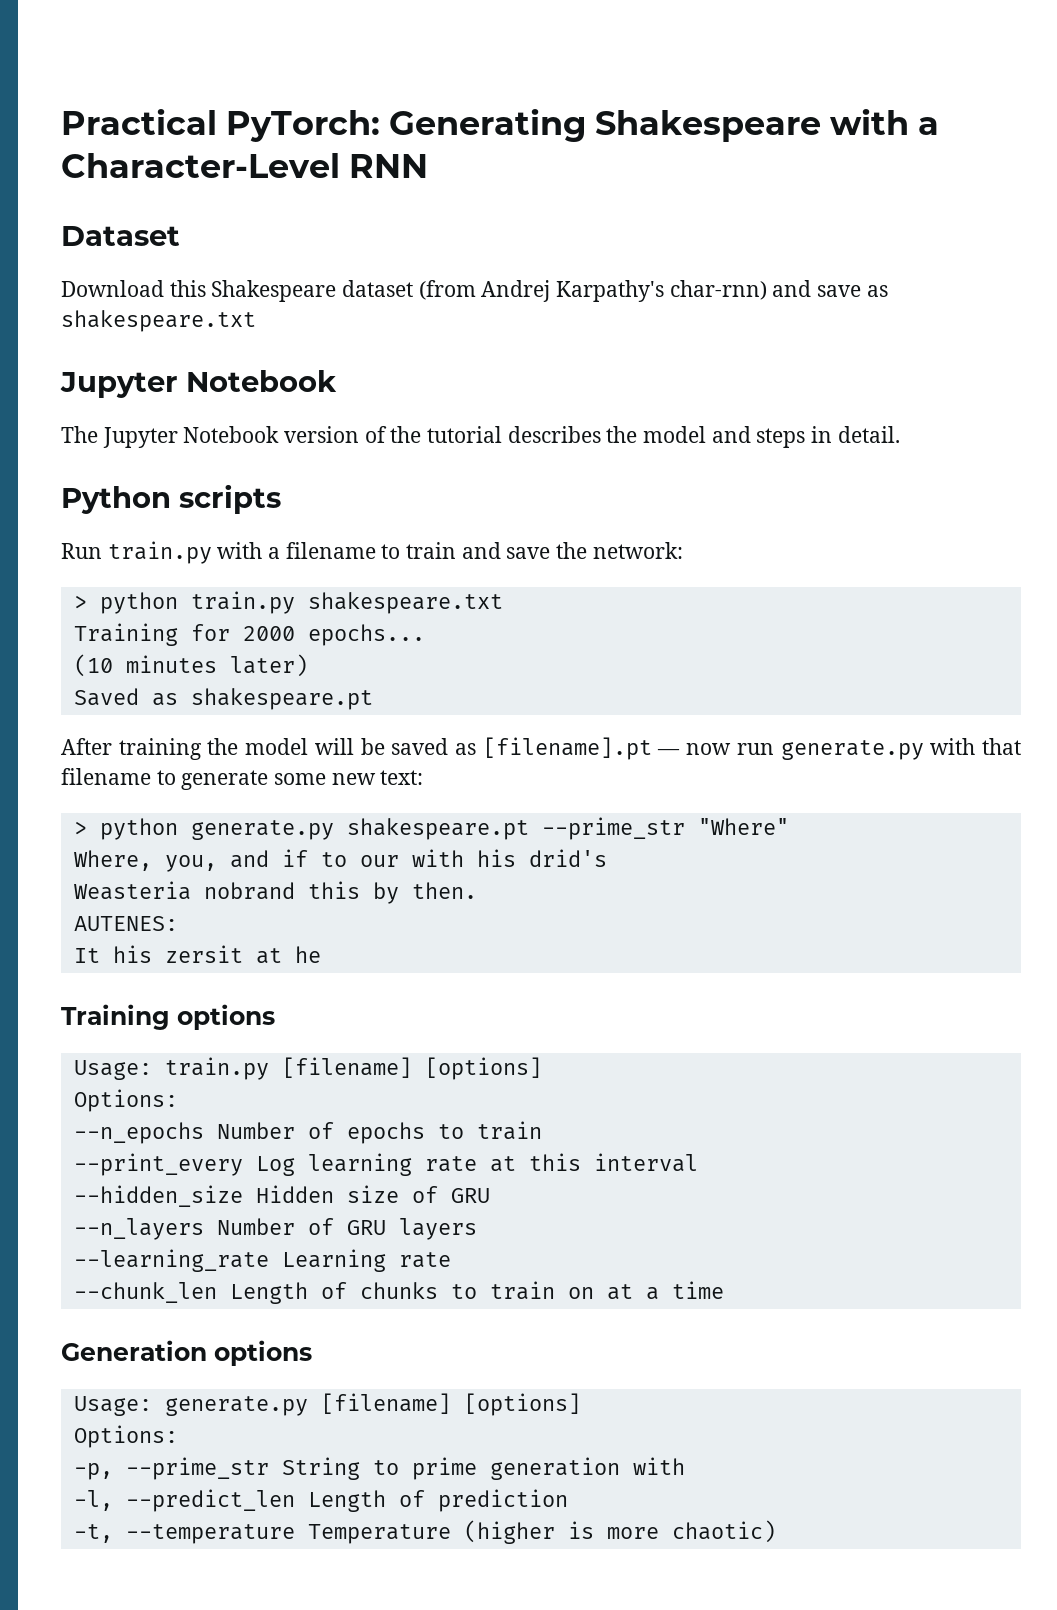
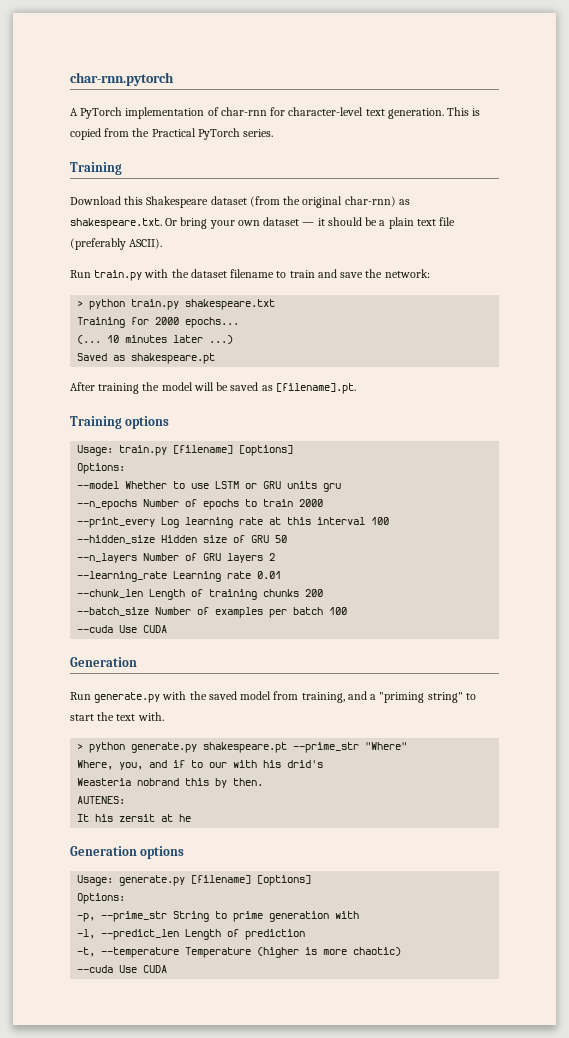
- Practical PyTorch: Generating Shakespeare with a Character-Level RNN
- Dataset
+ char-rnn.pytorch
+ A PyTorch implementation of char-rnn for character-level text generation. This is copied from the Practical PyTorch series.
+ Training
- Download this Shakespeare dataset (from Andrej Karpathy's char-rnn) and save as shakespeare.txt
- Jupyter Notebook
- The Jupyter Notebook version of the tutorial describes the model and steps in detail.
- Python scripts
+ Download this Shakespeare dataset (from the original char-rnn) as shakespeare.txt. Or bring your own dataset — it should be a plain text file (preferably ASCII).
- Run train.py with a filename to train and save the network:
+ Run train.py with the dataset filename to train and save the network:
- (10 minutes later)
+ (... 10 minutes later ...)
- After training the model will be saved as [filename].pt — now run generate.py with that filename to generate some new text:
+ After training the model will be saved as [filename].pt.
+ Training options
+ Usage: train.py [filename] [options]
+ Options:
+ --model Whether to use LSTM or GRU units gru
+ --n_epochs Number of epochs to train 2000
+ --print_every Log learning rate at this interval 100
+ --hidden_size Hidden size of GRU 50
+ --n_layers Number of GRU layers 2
+ --learning_rate Learning rate 0.01
+ --chunk_len Length of training chunks 200
+ --batch_size Number of examples per batch 100
+ --cuda Use CUDA
+ Generation
+ Run generate.py with the saved model from training, and a "priming string" to start the text with.
- Training options
- Usage: train.py [filename] [options]
- Options:
- --n_epochs Number of epochs to train
- --print_every Log learning rate at this interval
- --hidden_size Hidden size of GRU
- --n_layers Number of GRU layers
- --learning_rate Learning rate
- --chunk_len Length of chunks to train on at a time
  -t, --temperature Temperature (higher is more chaotic)
+ --cuda Use CUDA

